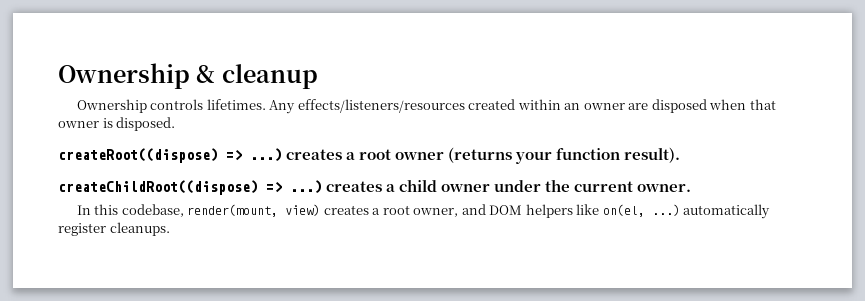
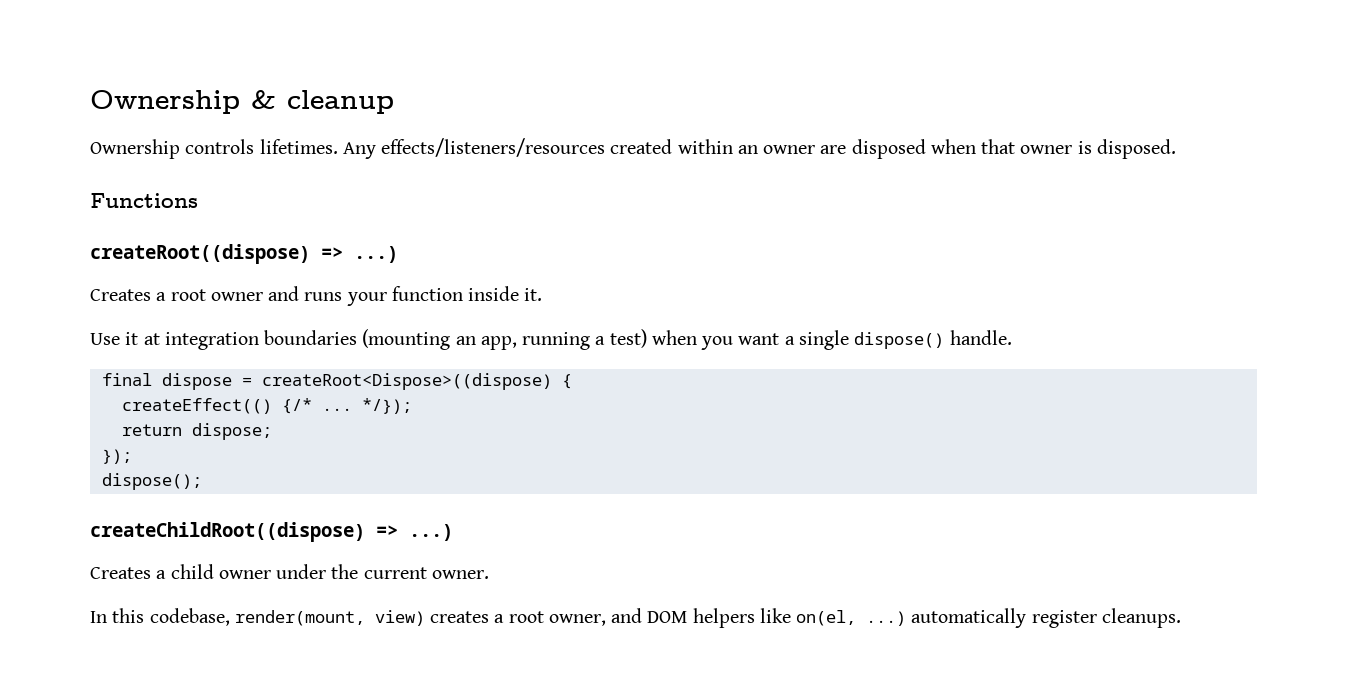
+ Functions
- createRoot((dispose) => ...) creates a root owner (returns your function result).
+ createRoot((dispose) => ...)
+ Creates a root owner and runs your function inside it.
+ Use it at integration boundaries (mounting an app, running a test) when you want a single dispose() handle.
+ final dispose = createRoot<Dispose>((dispose) {
+ createEffect(() {/* ... */});
+ return dispose;
+ });
+ dispose();
- createChildRoot((dispose) => ...) creates a child owner under the current owner.
+ createChildRoot((dispose) => ...)
+ Creates a child owner under the current owner.

